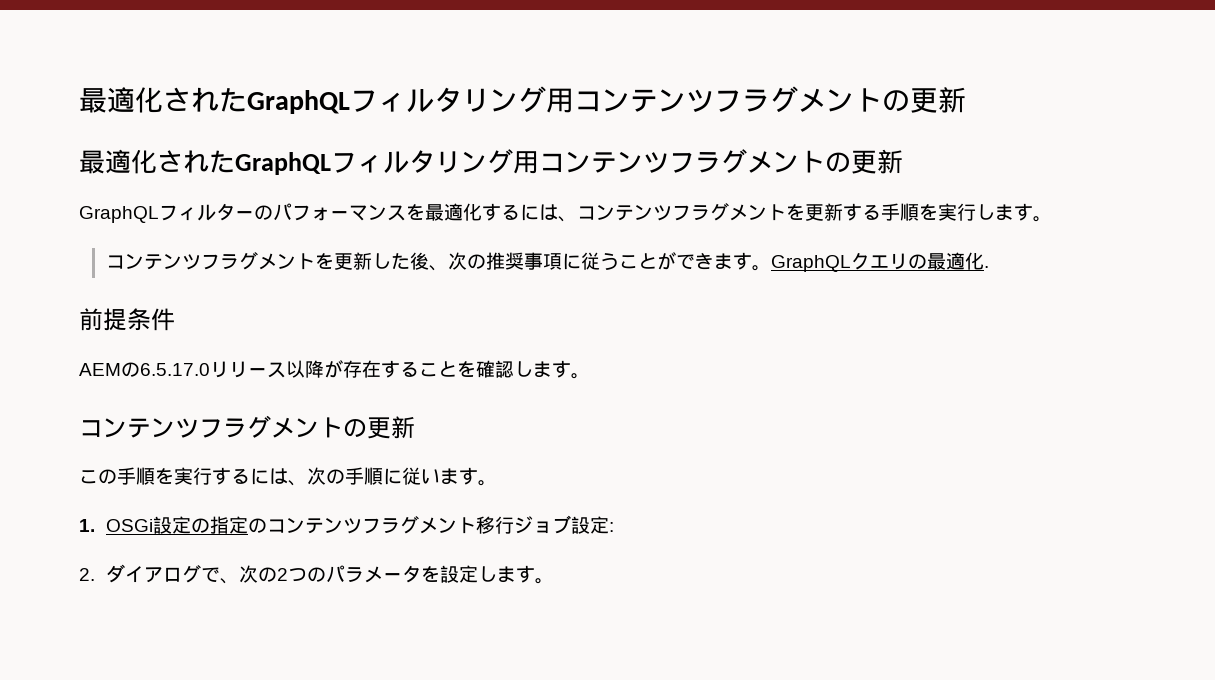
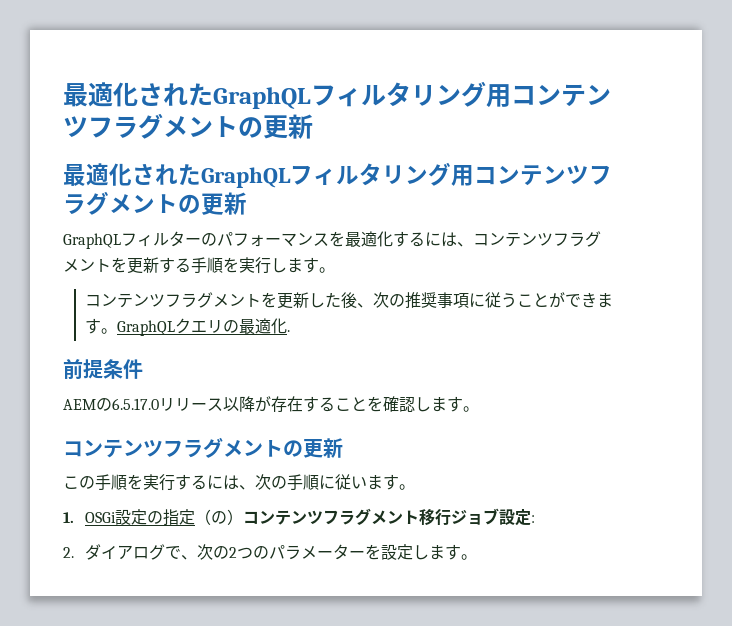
- 1. OSGi設定の指定のコンテンツフラグメント移行ジョブ設定:
+ 1. OSGi設定の指定（の）コンテンツフラグメント移行ジョブ設定:
- 2.ダイアログで、次の2つのパラメータを設定します。
+ 2.ダイアログで、次の2つのパラメーターを設定します。

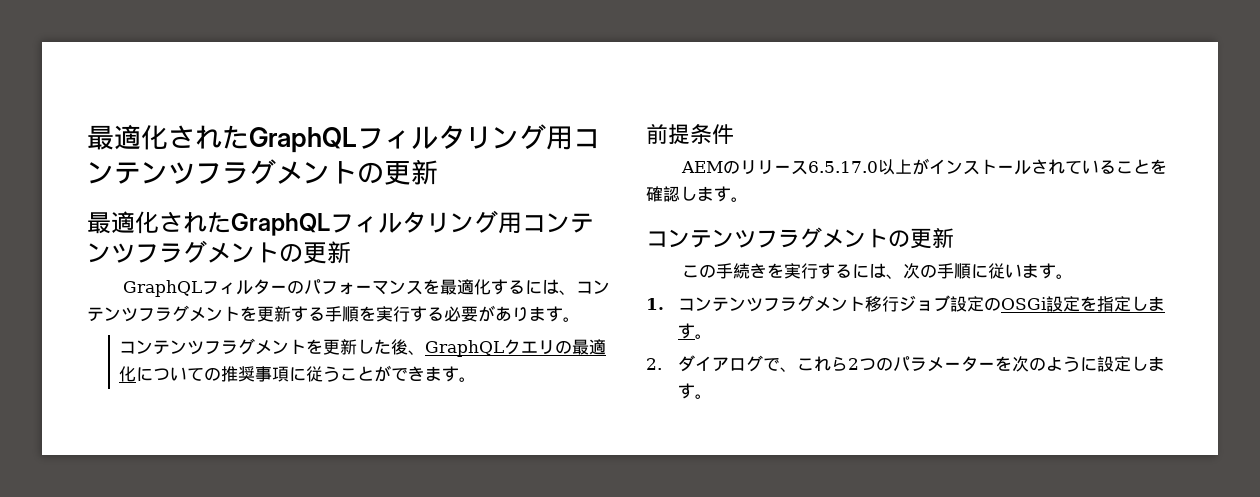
- GraphQLフィルターのパフォーマンスを最適化するには、コンテンツフラグメントを更新する手順を実行します。
+ GraphQLフィルターのパフォーマンスを最適化するには、コンテンツフラグメントを更新する手順を実行する必要があります。
- コンテンツフラグメントを更新した後、次の推奨事項に従うことができます。GraphQLクエリの最適化.
+ コンテンツフラグメントを更新した後、GraphQLクエリの最適化についての推奨事項に従うことができます。
- AEMの6.5.17.0リリース以降が存在することを確認します。
+ AEMのリリース6.5.17.0以上がインストールされていることを確認します。
- この手順を実行するには、次の手順に従います。
+ この手続きを実行するには、次の手順に従います。
- 1. OSGi設定の指定（の）コンテンツフラグメント移行ジョブ設定:
+ 1.コンテンツフラグメント移行ジョブ設定のOSGi設定を指定します。
- 2.ダイアログで、次の2つのパラメーターを設定します。
+ 2.ダイアログで、これら2つのパラメーターを次のように設定します。

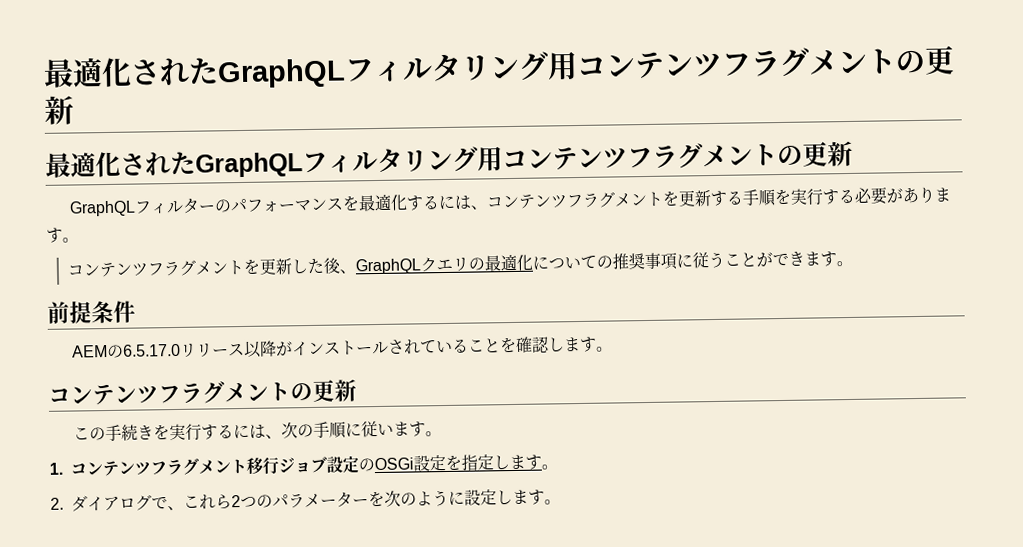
- AEMのリリース6.5.17.0以上がインストールされていることを確認します。
+ AEMの6.5.17.0リリース以降がインストールされていることを確認します。

